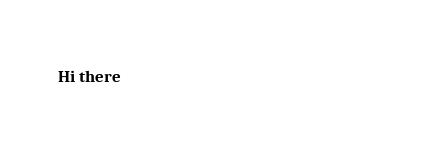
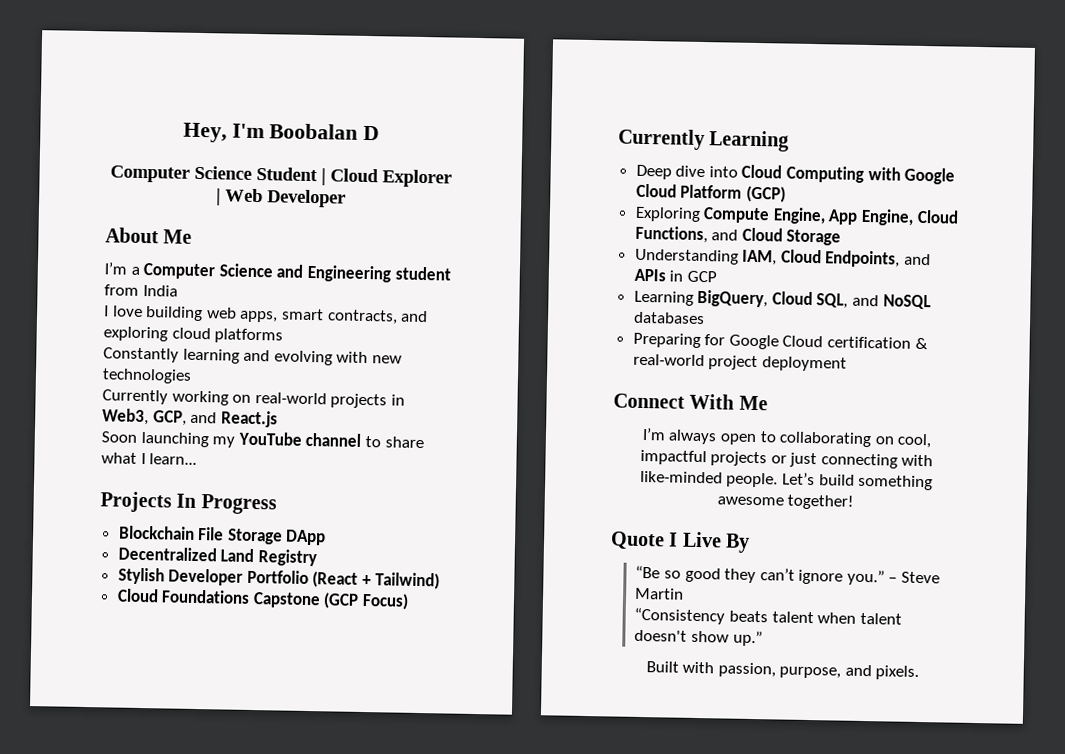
- Hi there
+ Hey, I'm Boobalan D
+ Computer Science Student | Cloud Explorer | Web Developer
+ About Me
+ I’m a Computer Science and Engineering student from India
+ I love building web apps, smart contracts, and exploring cloud platforms
+ Constantly learning and evolving with new technologies
+ Currently working on real-world projects in Web3, GCP, and React.js
+ Soon launching my YouTube channel to share what I learn...
+ Projects In Progress
+ Blockchain File Storage DApp
+ Decentralized Land Registry
+ Stylish Developer Portfolio (React + Tailwind)
+ Cloud Foundations Capstone (GCP Focus)
+ Currently Learning
+ Deep dive into Cloud Computing with Google Cloud Platform (GCP)
+ Exploring Compute Engine, App Engine, Cloud Functions, and Cloud Storage
+ Understanding IAM, Cloud Endpoints, and APIs in GCP
+ Learning BigQuery, Cloud SQL, and NoSQL databases
+ Preparing for Google Cloud certification & real-world project deployment
+ Connect With Me
+ I’m always open to collaborating on cool, impactful projects or just connecting with like-minded people. Let’s build something awesome together!
+ Quote I Live By
+ “Be so good they can’t ignore you.” – Steve Martin
+ “Consistency beats talent when talent doesn't show up.”
+ Built with passion, purpose, and pixels.

